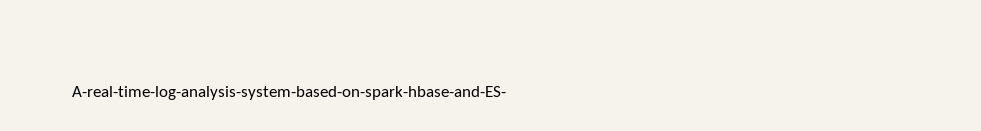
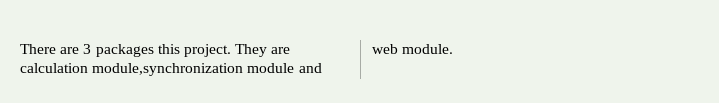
- A-real-time-log-analysis-system-based-on-spark-hbase-and-ES-
+ There are 3 packages this project. They are calculation module,synchronization module and web module.

